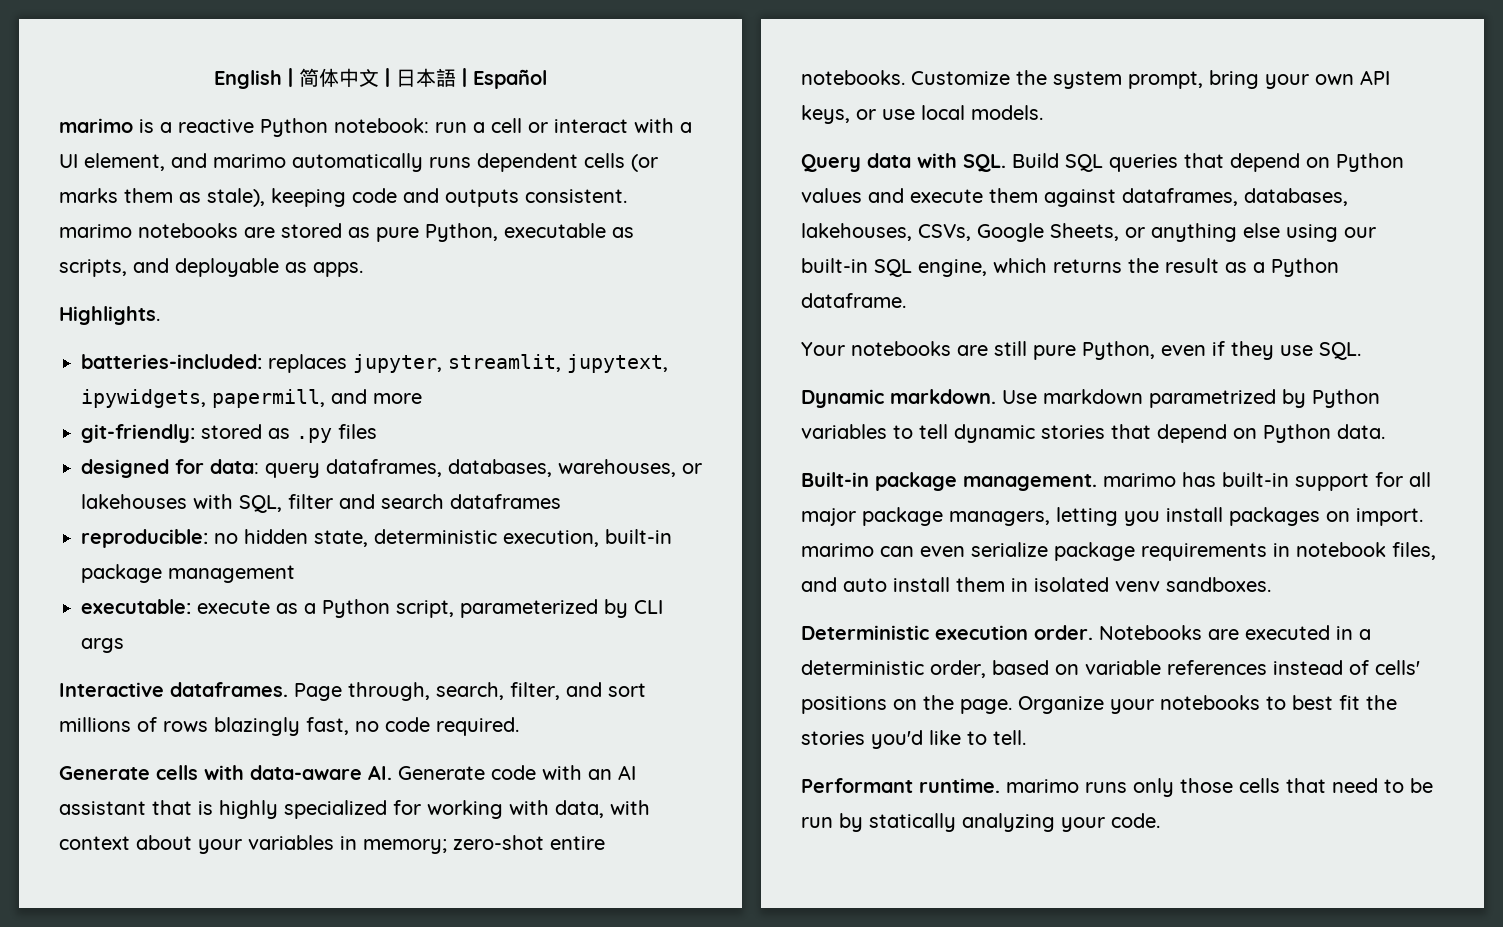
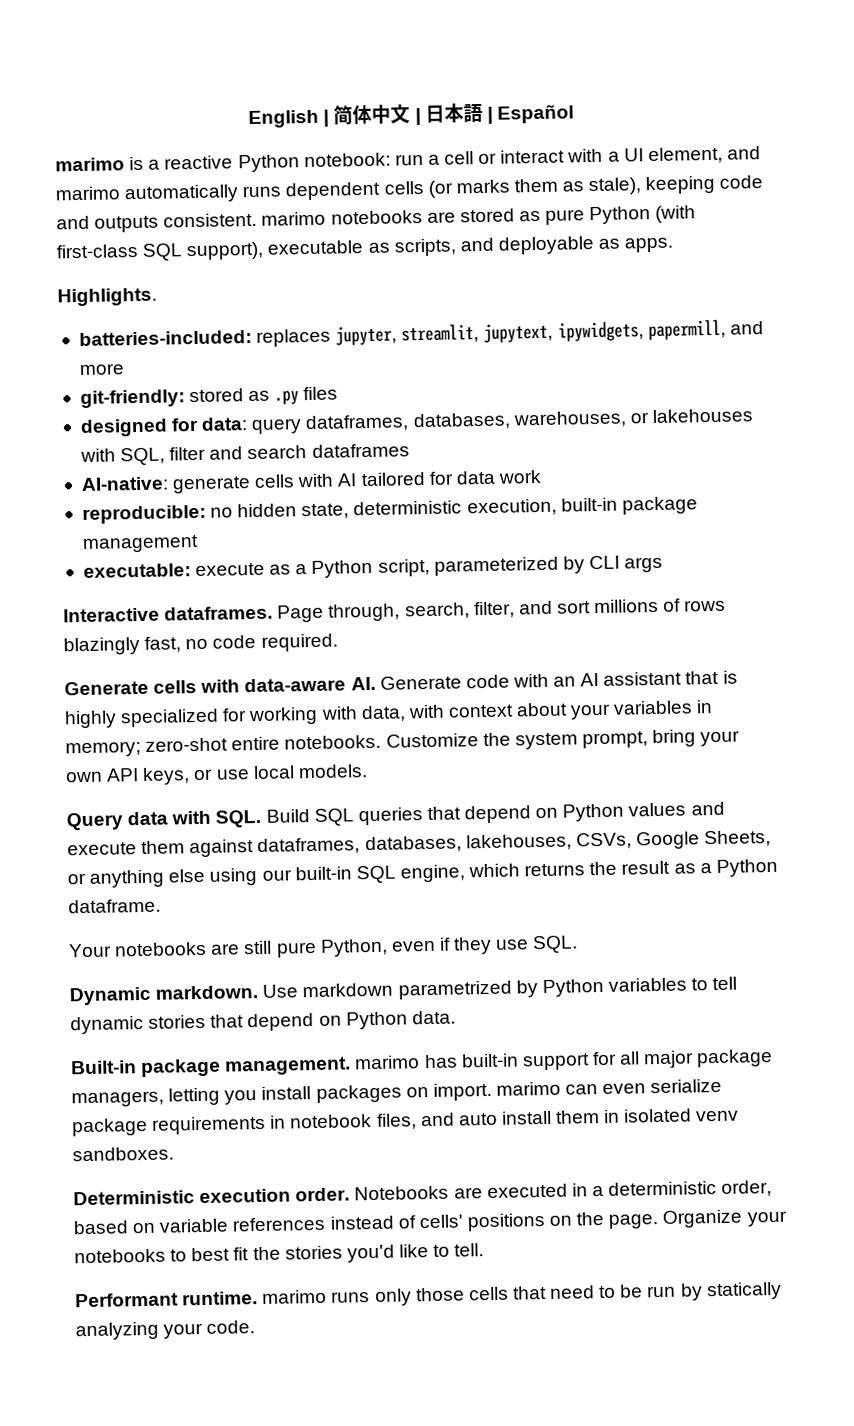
- marimo is a reactive Python notebook: run a cell or interact with a UI element, and marimo automatically runs dependent cells (or marks them as stale), keeping code and outputs consistent. marimo notebooks are stored as pure Python, executable as scripts, and deployable as apps.
+ marimo is a reactive Python notebook: run a cell or interact with a UI element, and marimo automatically runs dependent cells (or marks them as stale), keeping code and outputs consistent. marimo notebooks are stored as pure Python (with first-class SQL support), executable as scripts, and deployable as apps.
+ AI-native: generate cells with AI tailored for data work

